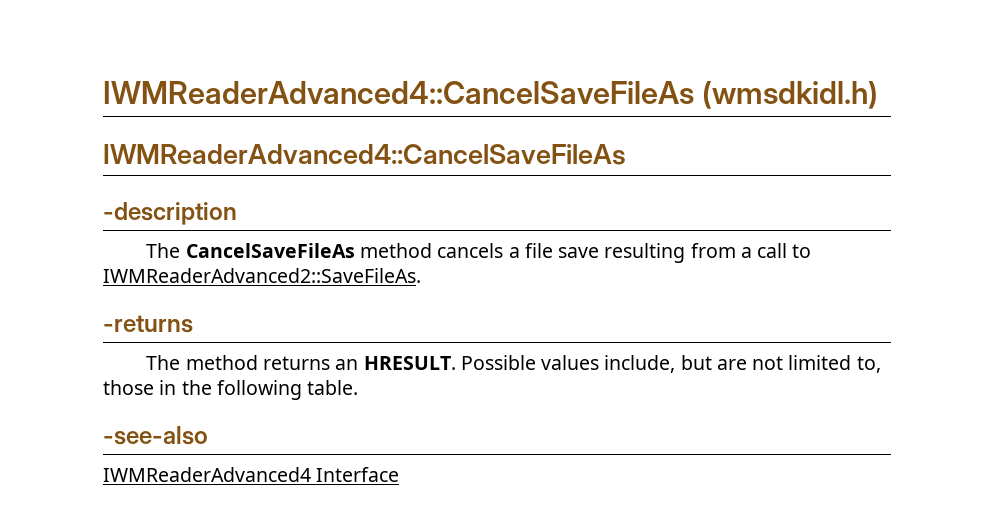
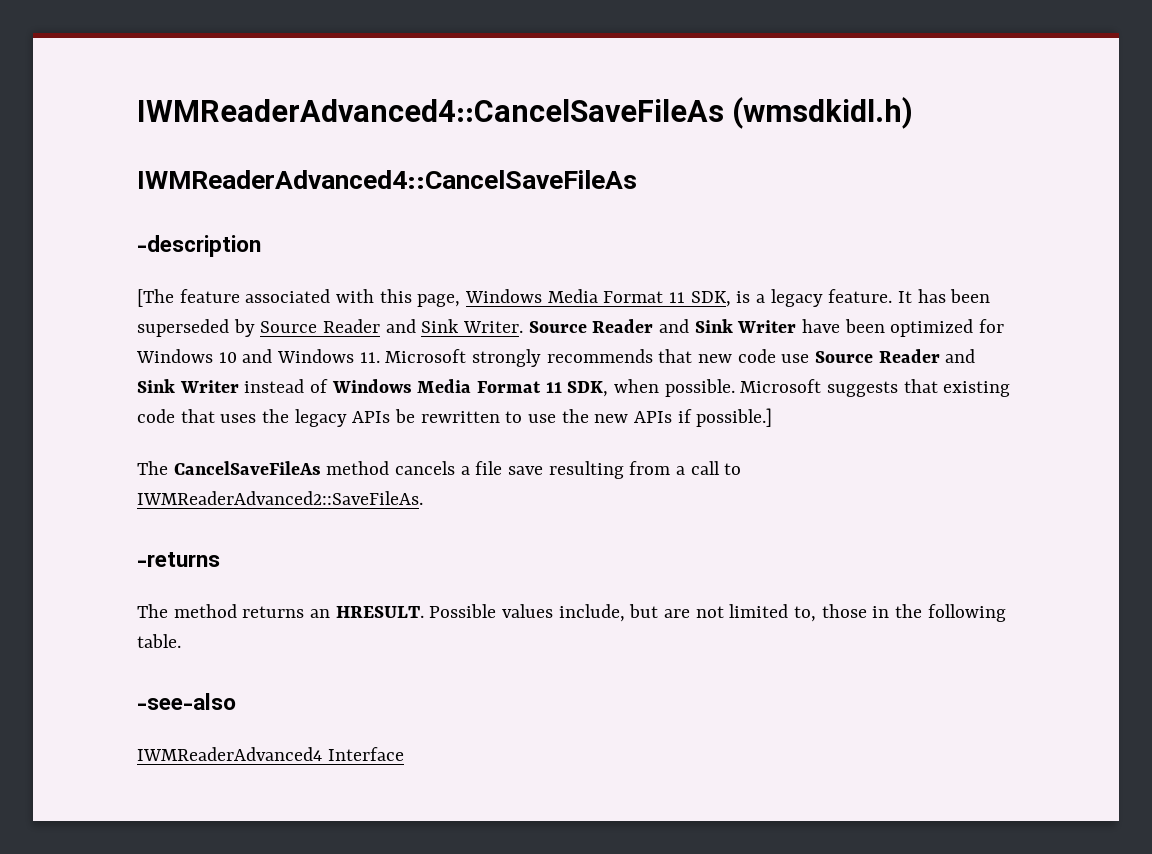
+ [The feature associated with this page, Windows Media Format 11 SDK, is a legacy feature. It has been superseded by Source Reader and Sink Writer. Source Reader and Sink Writer have been optimized for Windows 10 and Windows 11. Microsoft strongly recommends that new code use Source Reader and Sink Writer instead of Windows Media Format 11 SDK, when possible. Microsoft suggests that existing code that uses the legacy APIs be rewritten to use the new APIs if possible.]

